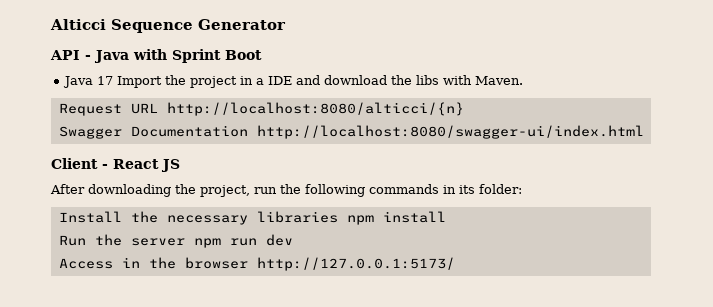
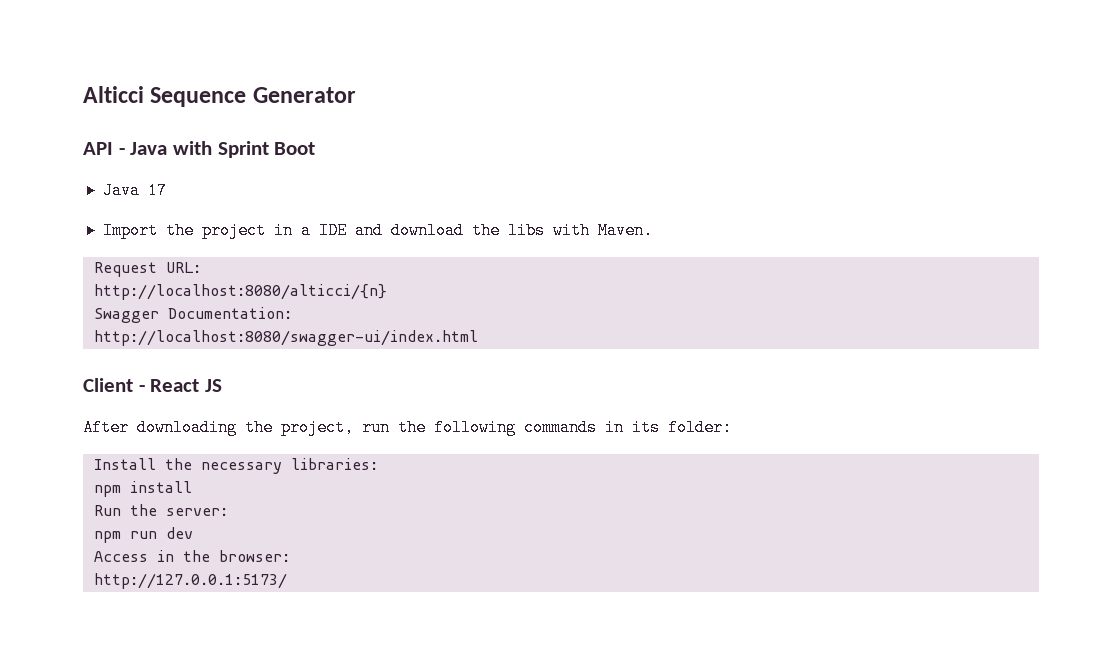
- Java 17 Import the project in a IDE and download the libs with Maven.
+ Java 17
+ Import the project in a IDE and download the libs with Maven.
- Request URL http://localhost:8080/alticci/{n}
+ Request URL:
+ http://localhost:8080/alticci/{n}
- Swagger Documentation http://localhost:8080/swagger-ui/index.html
+ Swagger Documentation:
+ http://localhost:8080/swagger-ui/index.html
- Install the necessary libraries npm install
+ Install the necessary libraries:
+ npm install
- Run the server npm run dev
+ Run the server:
+ npm run dev
- Access in the browser http://127.0.0.1:5173/
+ Access in the browser:
+ http://127.0.0.1:5173/

